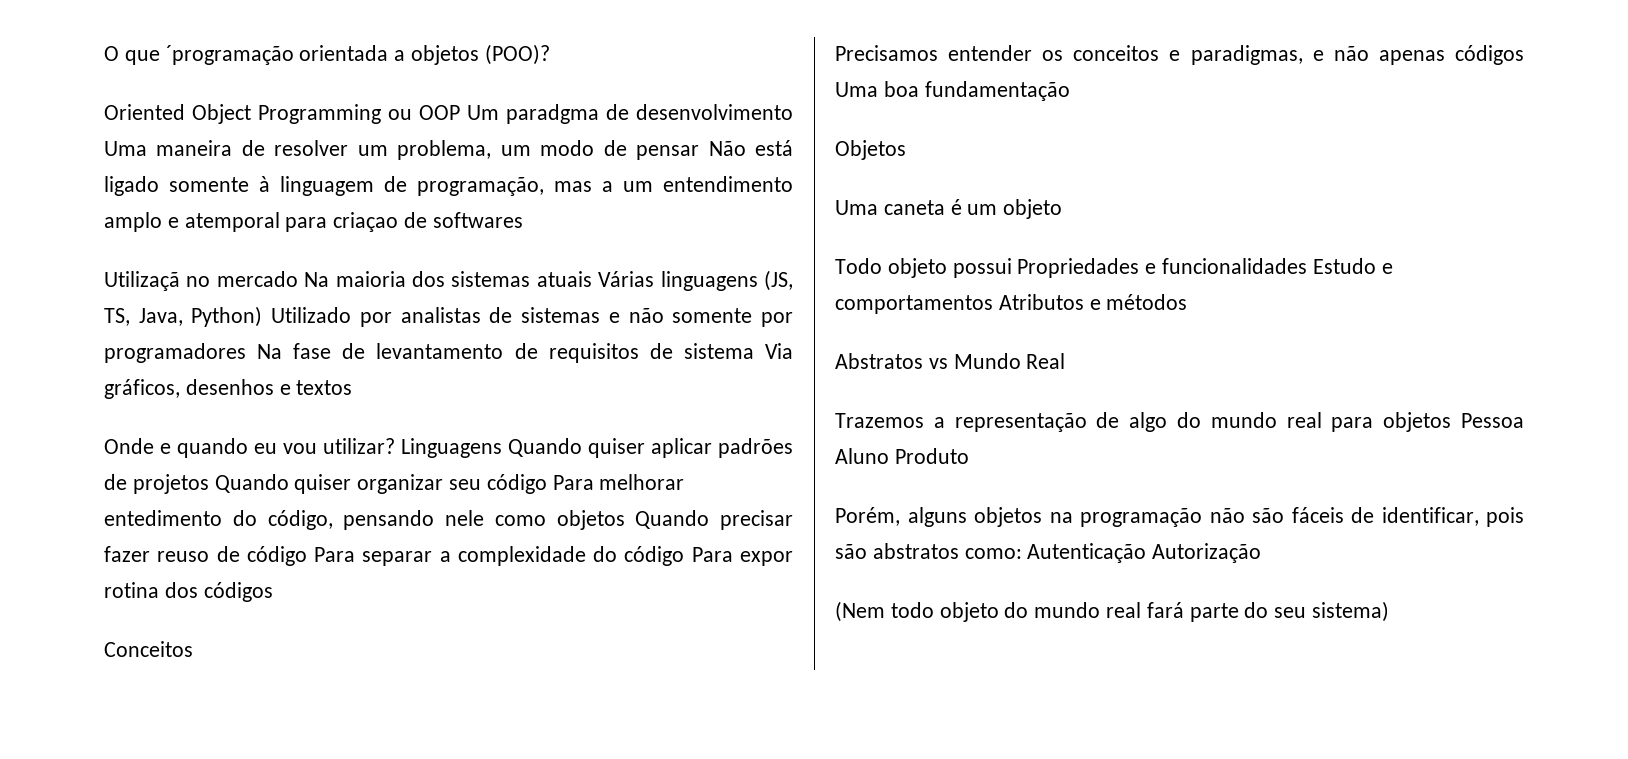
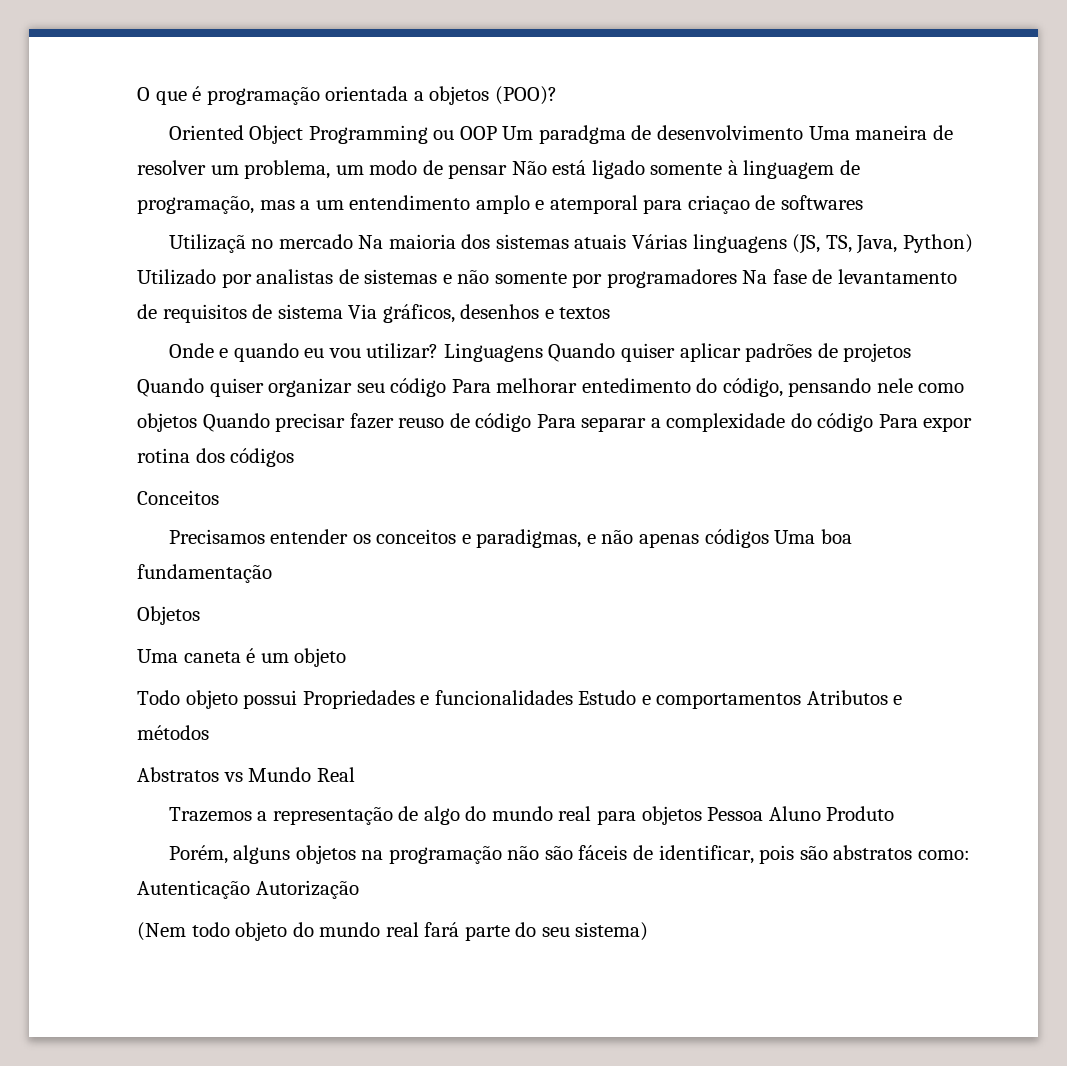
- O que ´programação orientada a objetos (POO)?
+ O que é programação orientada a objetos (POO)?

